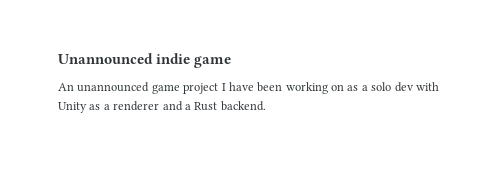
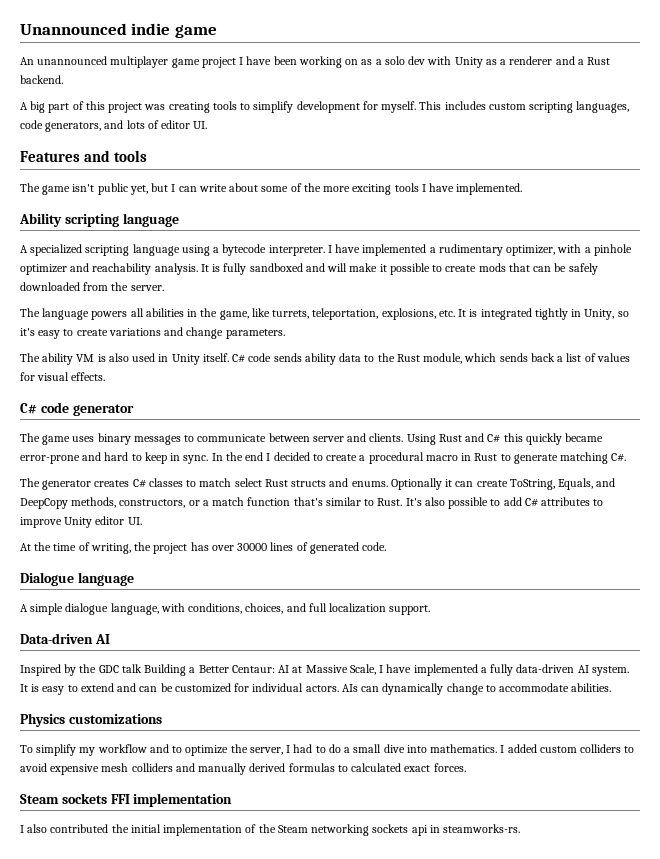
- An unannounced game project I have been working on as a solo dev with Unity as a renderer and a Rust backend.
+ An unannounced multiplayer game project I have been working on as a solo dev with Unity as a renderer and a Rust backend.
+ A big part of this project was creating tools to simplify development for myself. This includes custom scripting languages, code generators, and lots of editor UI.
+ Features and tools
+ The game isn't public yet, but I can write about some of the more exciting tools I have implemented.
+ Ability scripting language
+ A specialized scripting language using a bytecode interpreter. I have implemented a rudimentary optimizer, with a pinhole optimizer and reachability analysis. It is fully sandboxed and will make it possible to create mods that can be safely downloaded from the server.
+ The language powers all abilities in the game, like turrets, teleportation, explosions, etc. It is integrated tightly in Unity, so it's easy to create variations and change parameters.
+ The ability VM is also used in Unity itself. C# code sends ability data to the Rust module, which sends back a list of values for visual effects.
+ C# code generator
+ The game uses binary messages to communicate between server and clients. Using Rust and C# this quickly became error-prone and hard to keep in sync. In the end I decided to create a procedural macro in Rust to generate matching C#.
+ The generator creates C# classes to match select Rust structs and enums. Optionally it can create ToString, Equals, and DeepCopy methods, constructors, or a match function that's similar to Rust. It's also possible to add C# attributes to improve Unity editor UI.
+ At the time of writing, the project has over 30000 lines of generated code.
+ Dialogue language
+ A simple dialogue language, with conditions, choices, and full localization support.
+ Data-driven AI
+ Inspired by the GDC talk Building a Better Centaur: AI at Massive Scale, I have implemented a fully data-driven AI system. It is easy to extend and can be customized for individual actors. AIs can dynamically change to accommodate abilities.
+ Physics customizations
+ To simplify my workflow and to optimize the server, I had to do a small dive into mathematics. I added custom colliders to avoid expensive mesh colliders and manually derived formulas to calculated exact forces.
+ Steam sockets FFI implementation
+ I also contributed the initial implementation of the Steam networking sockets api in steamworks-rs.

